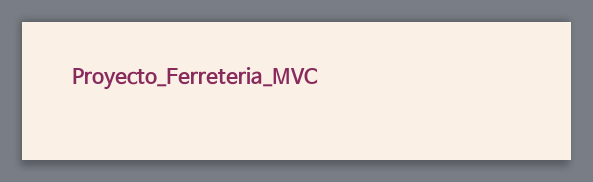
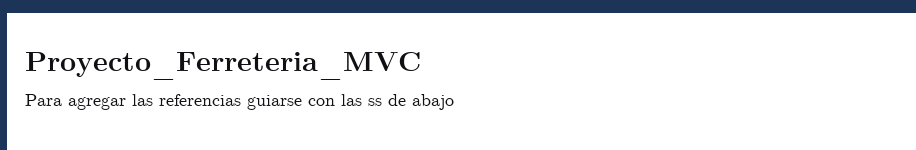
+ Para agregar las referencias guiarse con las ss de abajo

